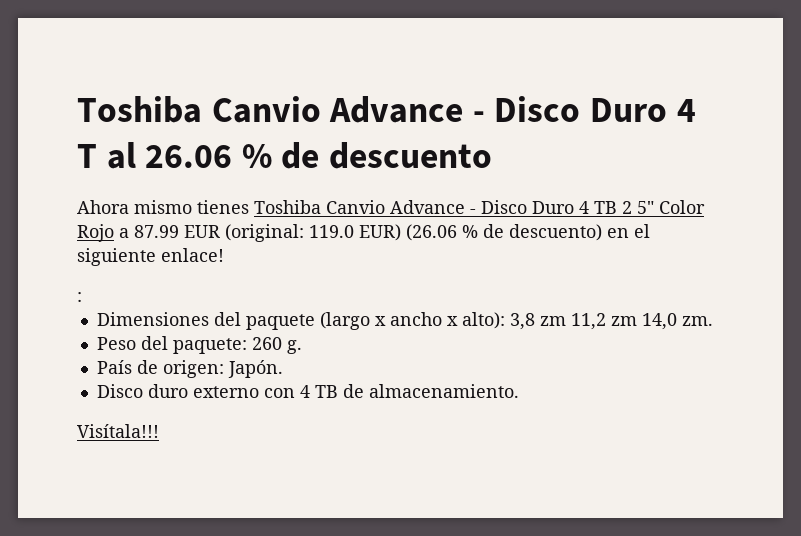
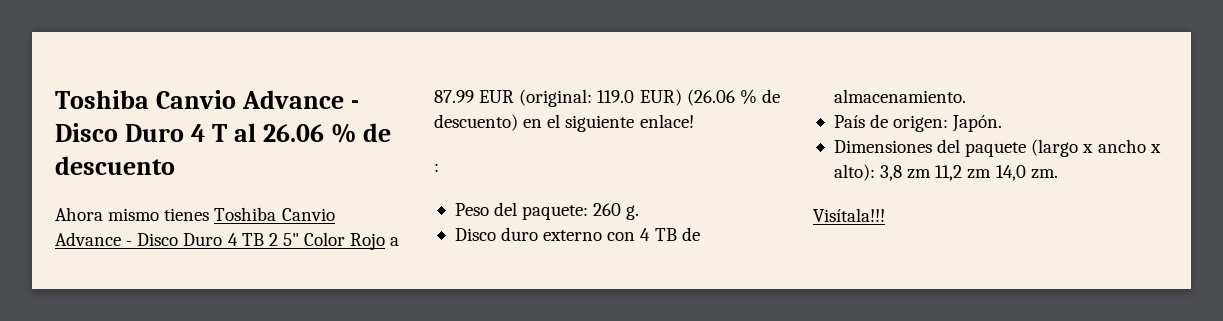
+ Peso del paquete: 260 g.
+ Disco duro externo con 4 TB de almacenamiento.
+ País de origen: Japón.
- Peso del paquete: 260 g.
- País de origen: Japón.
- Disco duro externo con 4 TB de almacenamiento.

